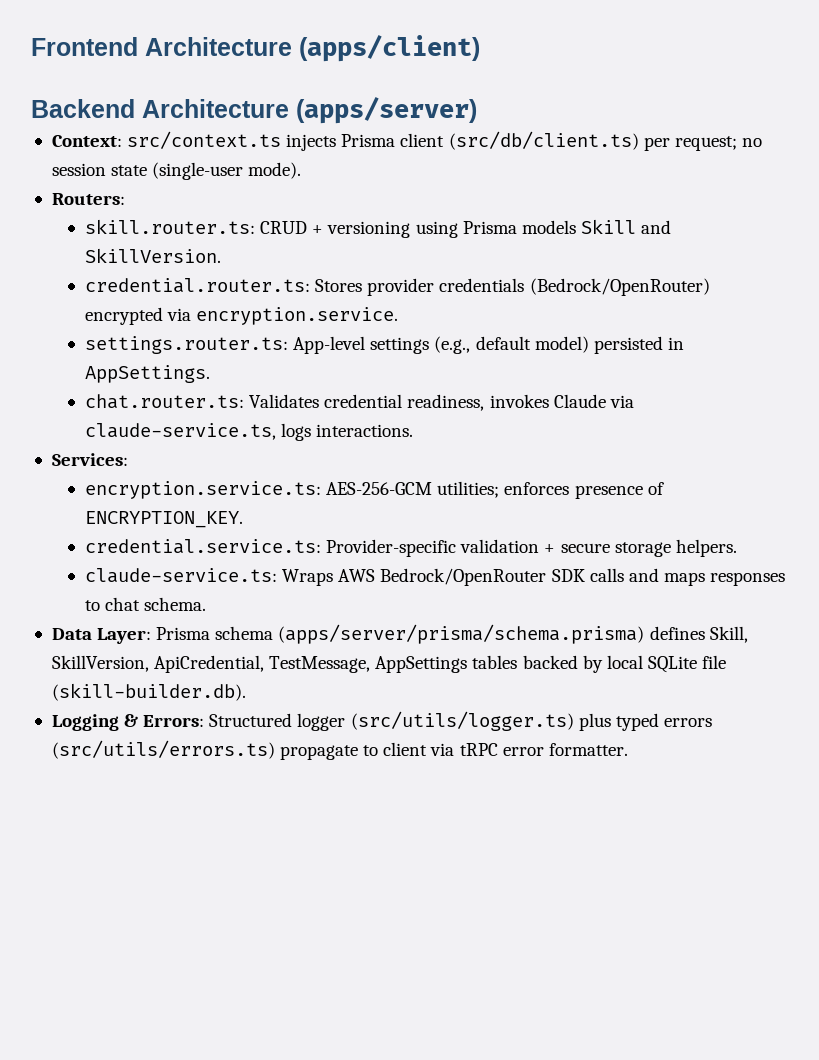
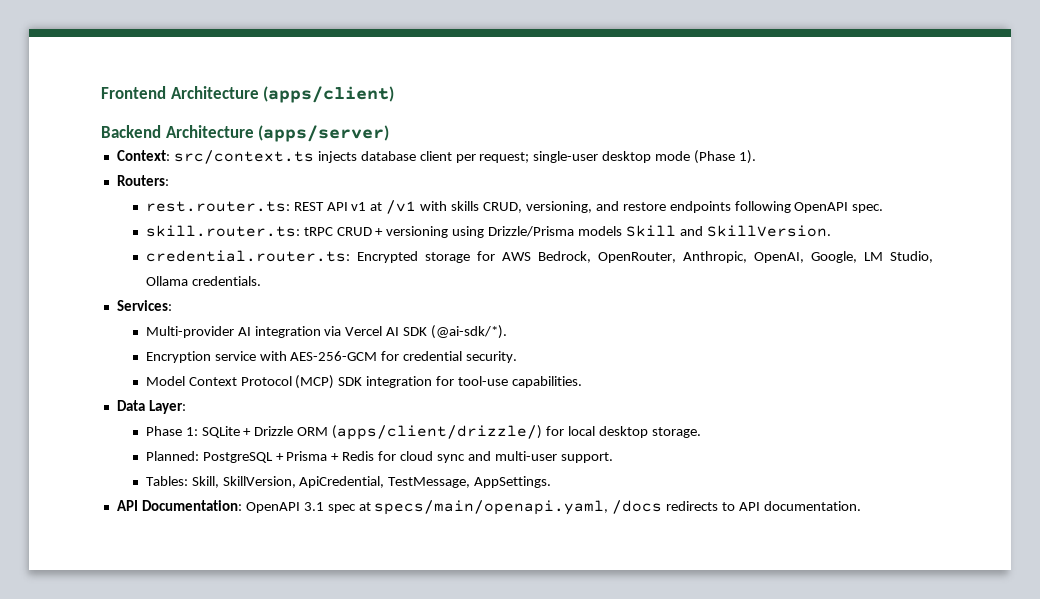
- Context: src/context.ts injects Prisma client (src/db/client.ts) per request; no session state (single-user mode).
+ Context: src/context.ts injects database client per request; single-user desktop mode (Phase 1).
  Routers:
+ rest.router.ts: REST API v1 at /v1 with skills CRUD, versioning, and restore endpoints following OpenAPI spec.
- skill.router.ts: CRUD + versioning using Prisma models Skill and SkillVersion.
+ skill.router.ts: tRPC CRUD + versioning using Drizzle/Prisma models Skill and SkillVersion.
- credential.router.ts: Stores provider credentials (Bedrock/OpenRouter) encrypted via encryption.service.
- settings.router.ts: App-level settings (e.g., default model) persisted in AppSettings.
- chat.router.ts: Validates credential readiness, invokes Claude via claude-service.ts, logs interactions.
+ credential.router.ts: Encrypted storage for AWS Bedrock, OpenRouter, Anthropic, OpenAI, Google, LM Studio, Ollama credentials.
  Services:
- encryption.service.ts: AES-256-GCM utilities; enforces presence of ENCRYPTION_KEY.
- credential.service.ts: Provider-specific validation + secure storage helpers.
- claude-service.ts: Wraps AWS Bedrock/OpenRouter SDK calls and maps responses to chat schema.
- Data Layer: Prisma schema (apps/server/prisma/schema.prisma) defines Skill, SkillVersion, ApiCredential, TestMessage, AppSettings tables backed by local SQLite file (skill-builder.db).
- Logging & Errors: Structured logger (src/utils/logger.ts) plus typed errors (src/utils/errors.ts) propagate to client via tRPC error formatter.
+ Multi-provider AI integration via Vercel AI SDK (@ai-sdk/*).
+ Encryption service with AES-256-GCM for credential security.
+ Model Context Protocol (MCP) SDK integration for tool-use capabilities.
+ Data Layer:
+ Phase 1: SQLite + Drizzle ORM (apps/client/drizzle/) for local desktop storage.
+ Planned: PostgreSQL + Prisma + Redis for cloud sync and multi-user support.
+ Tables: Skill, SkillVersion, ApiCredential, TestMessage, AppSettings.
+ API Documentation: OpenAPI 3.1 spec at specs/main/openapi.yaml, /docs redirects to API documentation.

